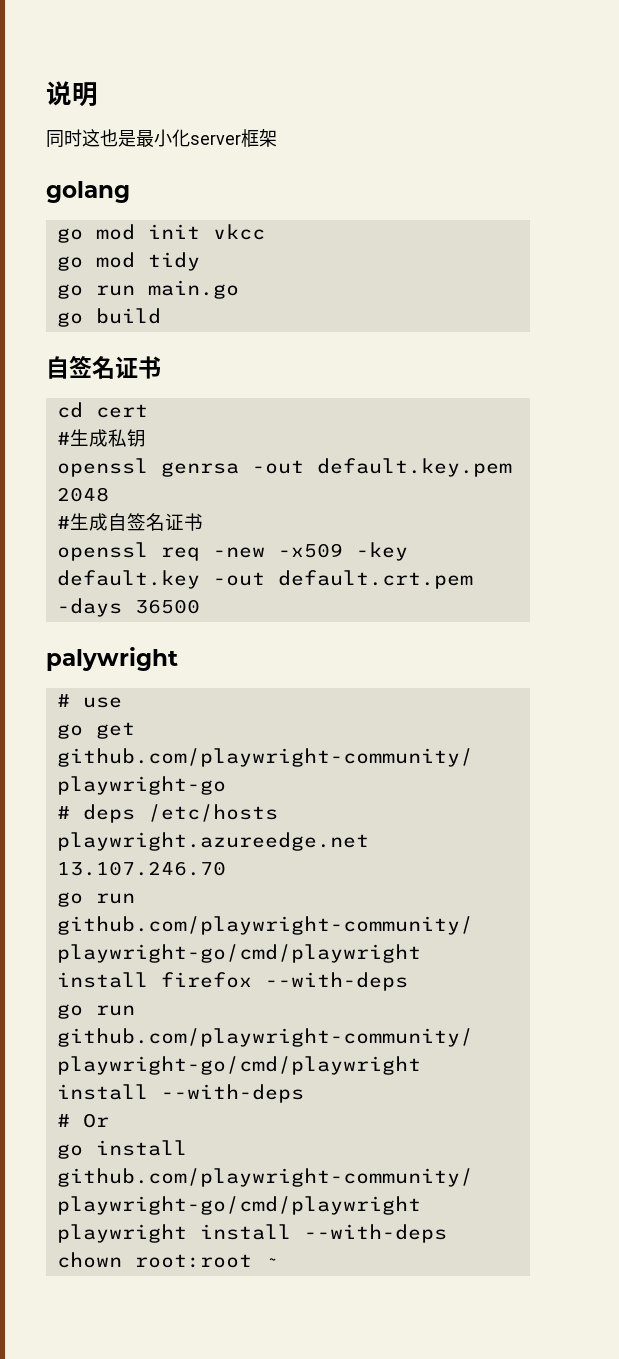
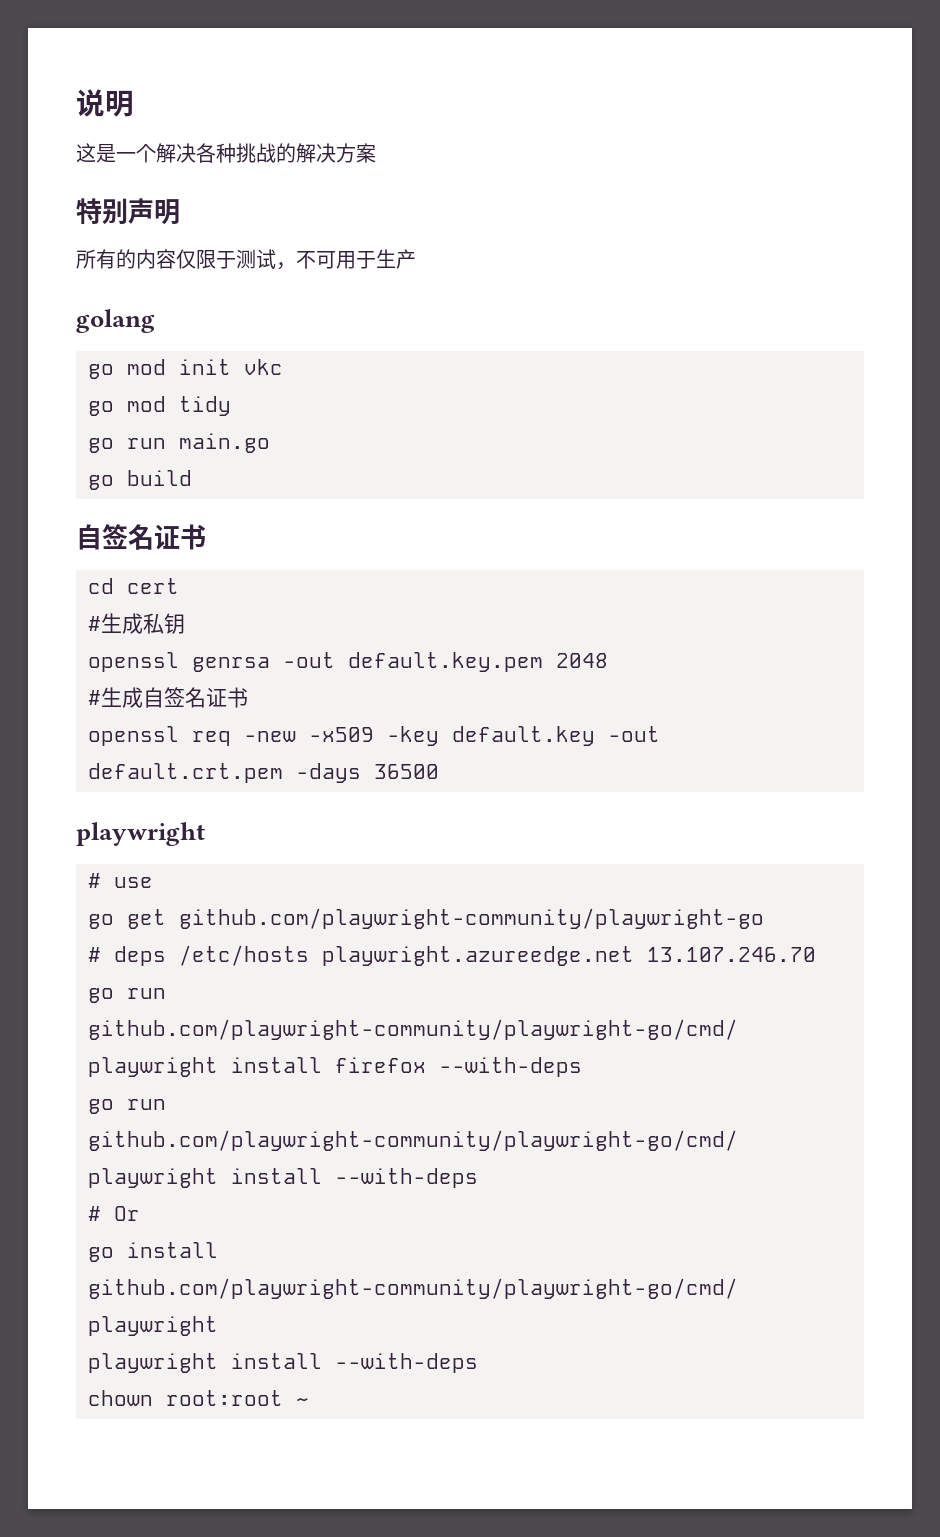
- 同时这也是最小化server框架
+ 这是一个解决各种挑战的解决方案
+ 特别声明
+ 所有的内容仅限于测试，不可用于生产
- go mod init vkcc
+ go mod init vkc
  openssl req -new -x509 -key default.key -out default.crt.pem -days 36500
- palywright
+ playwright

